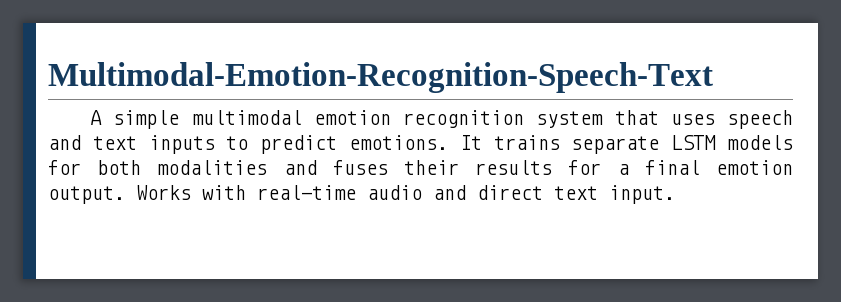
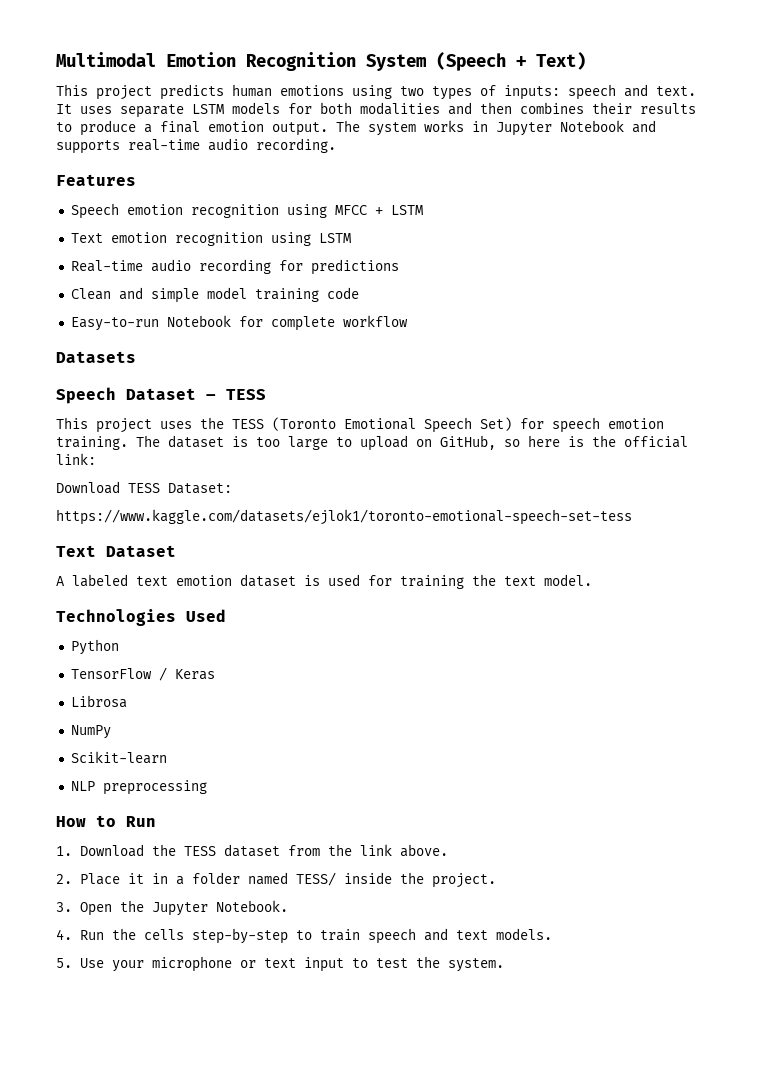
- Multimodal-Emotion-Recognition-Speech-Text
- A simple multimodal emotion recognition system that uses speech and text inputs to predict emotions. It trains separate LSTM models for both modalities and fuses their results for a final emotion output. Works with real-time audio and direct text input.
+ Multimodal Emotion Recognition System (Speech + Text)
+ This project predicts human emotions using two types of inputs: speech and text. It uses separate LSTM models for both modalities and then combines their results to produce a final emotion output. The system works in Jupyter Notebook and supports real-time audio recording.
+ Features
+ Speech emotion recognition using MFCC + LSTM
+ Text emotion recognition using LSTM
+ Real-time audio recording for predictions
+ Clean and simple model training code
+ Easy-to-run Notebook for complete workflow
+ Datasets
+ Speech Dataset – TESS
+ This project uses the TESS (Toronto Emotional Speech Set) for speech emotion training. The dataset is too large to upload on GitHub, so here is the official link:
+ Download TESS Dataset:
+ https://www.kaggle.com/datasets/ejlok1/toronto-emotional-speech-set-tess
+ Text Dataset
+ A labeled text emotion dataset is used for training the text model.
+ Technologies Used
+ Python
+ TensorFlow / Keras
+ Librosa
+ NumPy
+ Scikit-learn
+ NLP preprocessing
+ How to Run
+ 1. Download the TESS dataset from the link above.
+ 2. Place it in a folder named TESS/ inside the project.
+ 3. Open the Jupyter Notebook.
+ 4. Run the cells step-by-step to train speech and text models.
+ 5. Use your microphone or text input to test the system.

